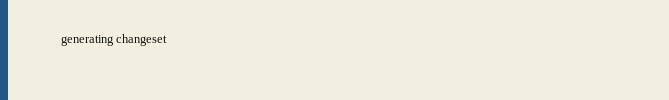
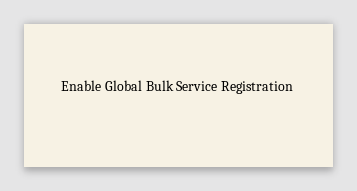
- generating changeset
+ Enable Global Bulk Service Registration

